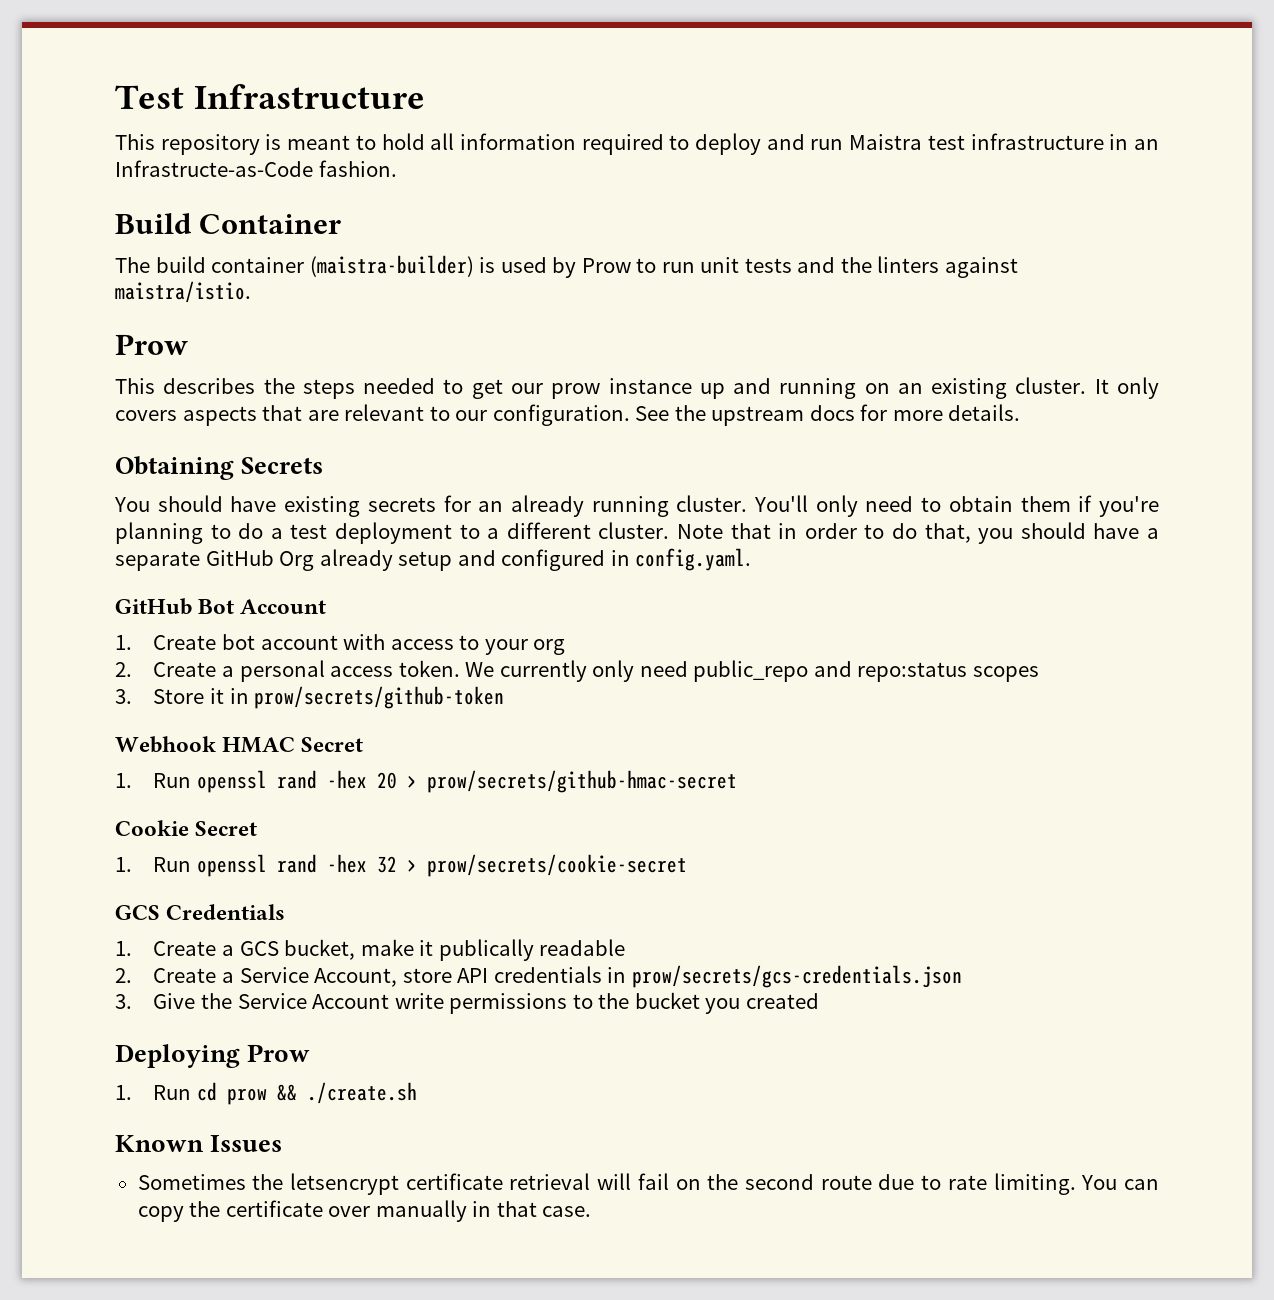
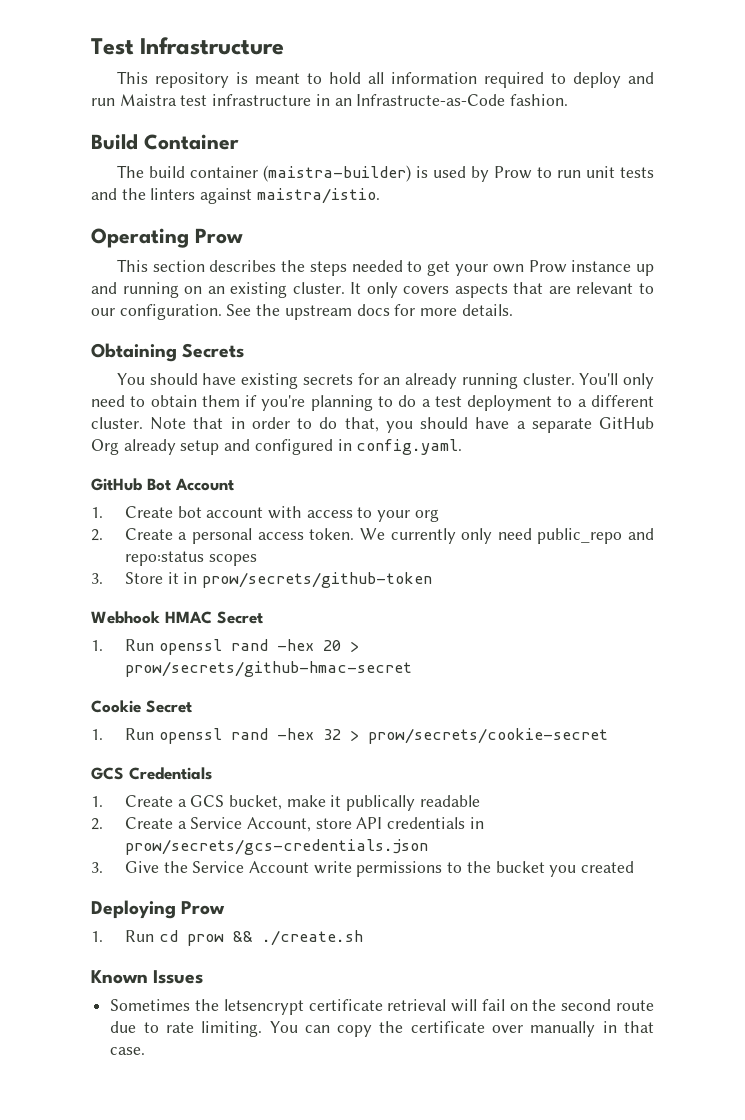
  The build container (maistra-builder) is used by Prow to run unit tests and the linters against maistra/istio.
- Prow
+ Operating Prow
- This describes the steps needed to get our prow instance up and running on an existing cluster.
+ This section describes the steps needed to get your own Prow instance up and running on an existing cluster.

